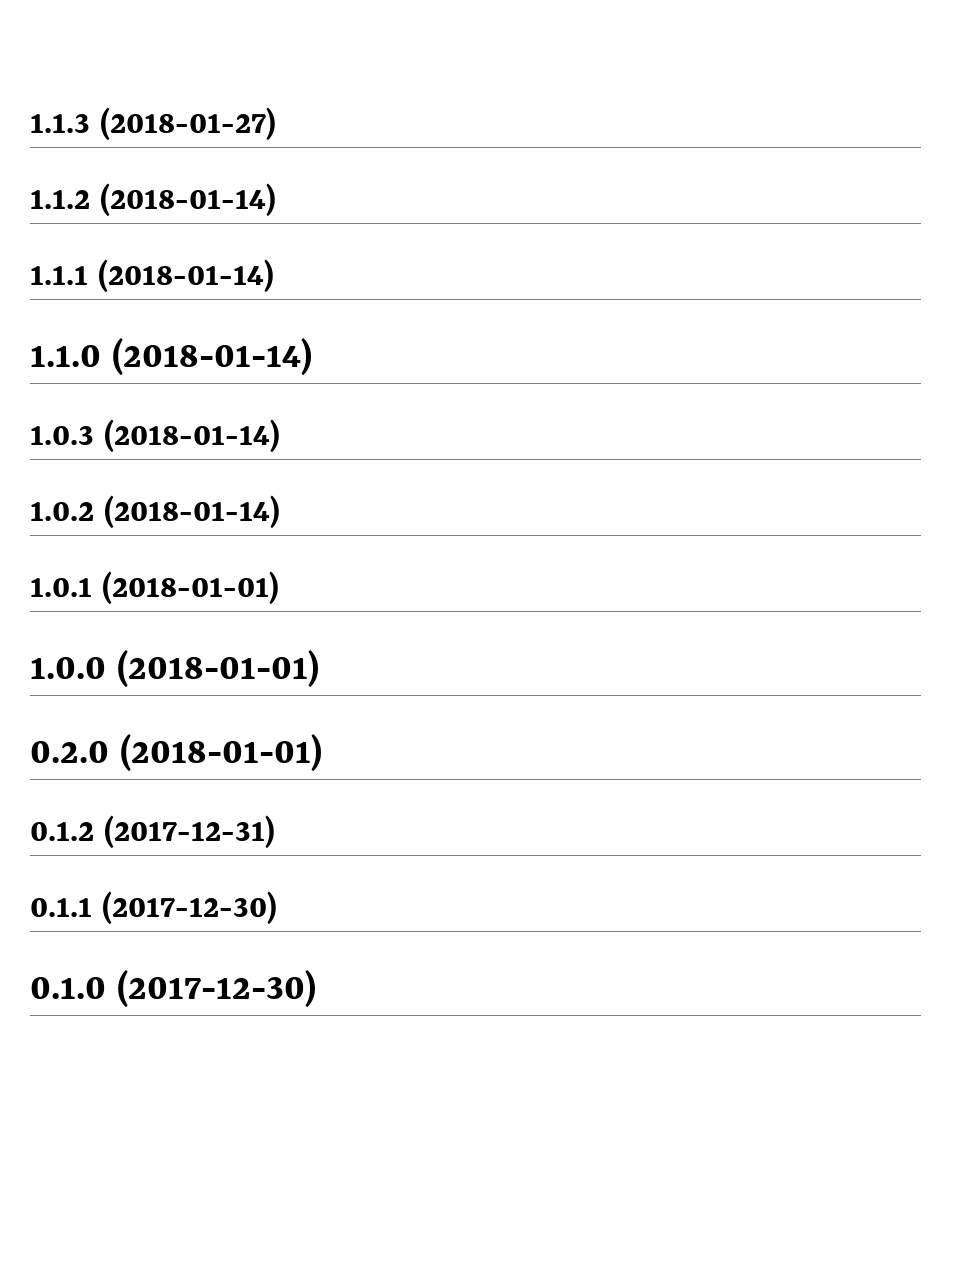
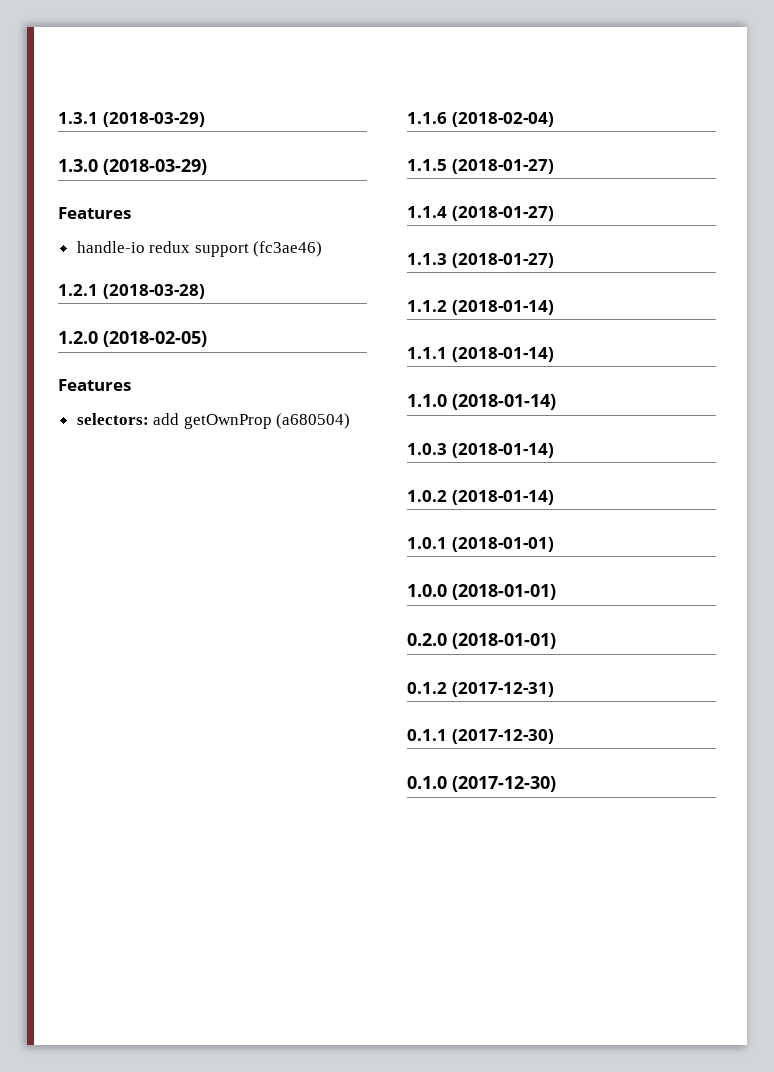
+ 1.3.1 (2018-03-29)
+ 1.3.0 (2018-03-29)
+ Features
+ handle-io redux support (fc3ae46)
+ 1.2.1 (2018-03-28)
+ 1.2.0 (2018-02-05)
+ Features
+ selectors: add getOwnProp (a680504)
+ 1.1.6 (2018-02-04)
+ 1.1.5 (2018-01-27)
+ 1.1.4 (2018-01-27)

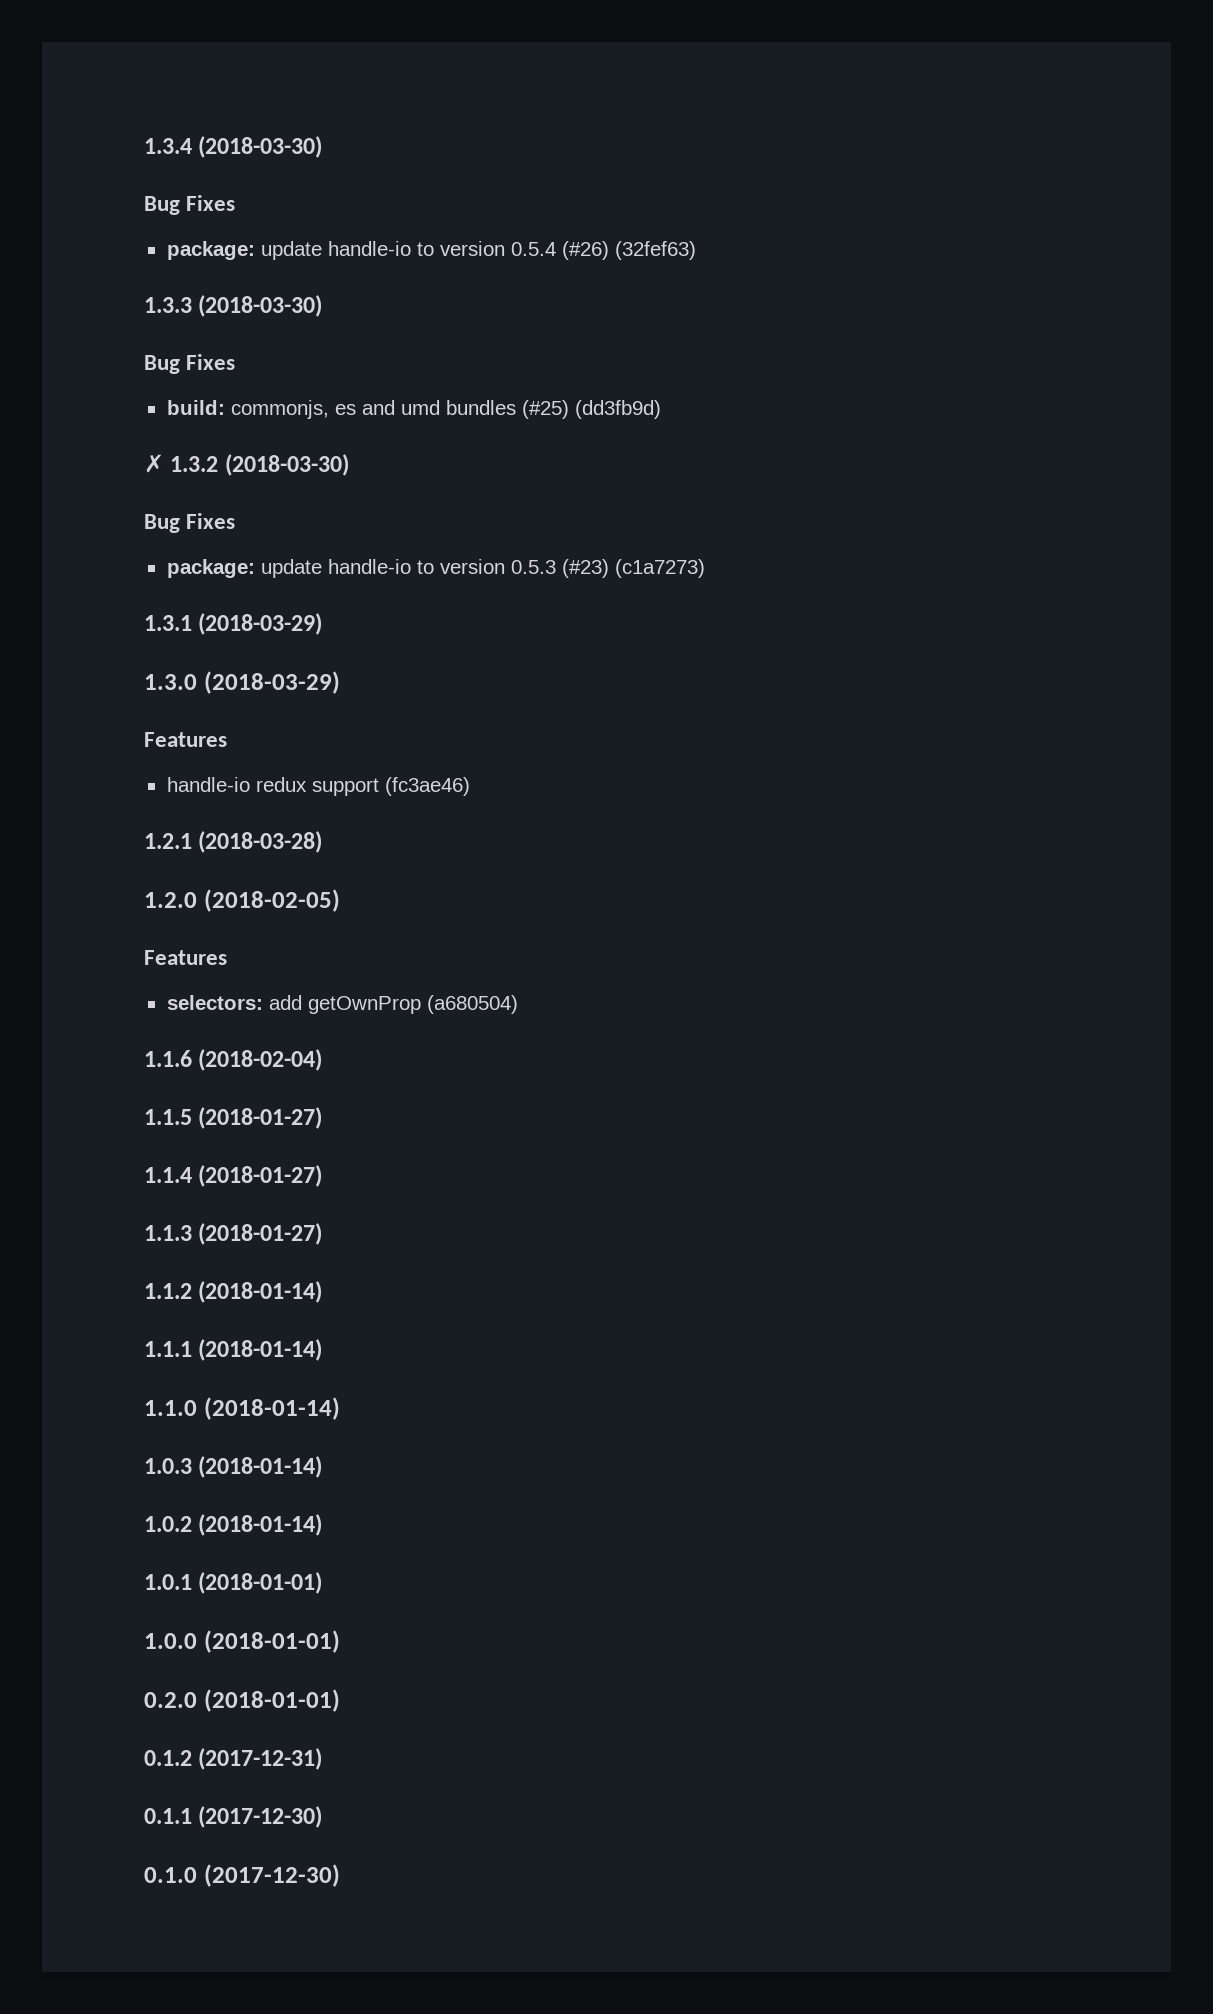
+ 1.3.4 (2018-03-30)
+ Bug Fixes
+ package: update handle-io to version 0.5.4 (#26) (32fef63)
+ 1.3.3 (2018-03-30)
+ Bug Fixes
+ build: commonjs, es and umd bundles (#25) (dd3fb9d)
+ ✗ 1.3.2 (2018-03-30)
+ Bug Fixes
+ package: update handle-io to version 0.5.3 (#23) (c1a7273)

